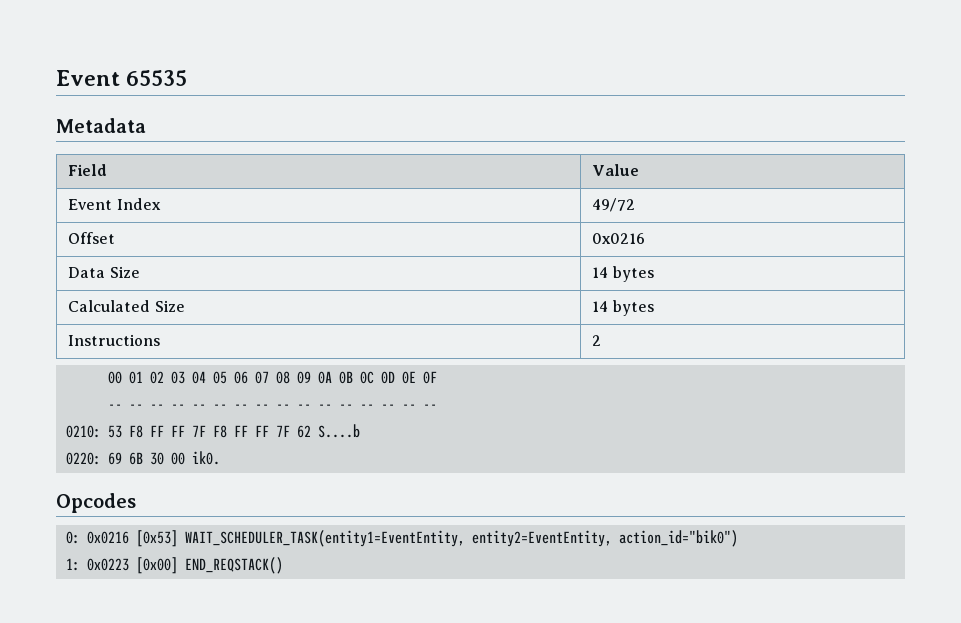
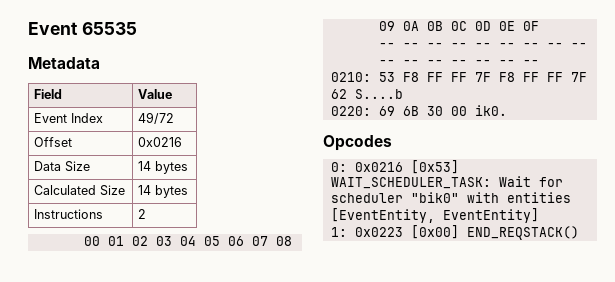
- 0: 0x0216 [0x53] WAIT_SCHEDULER_TASK(entity1=EventEntity, entity2=EventEntity, action_id="bik0")
+ 0: 0x0216 [0x53] WAIT_SCHEDULER_TASK: Wait for scheduler "bik0" with entities [EventEntity, EventEntity]

